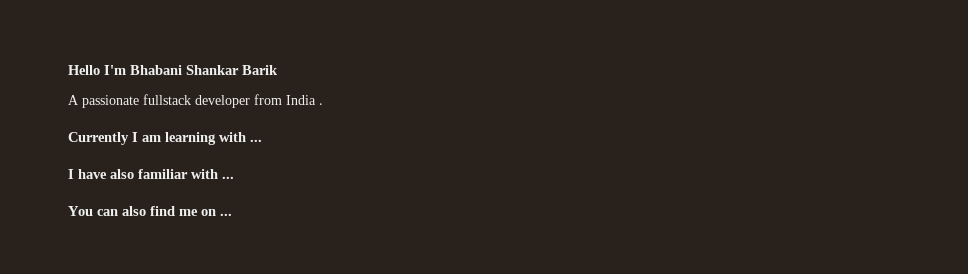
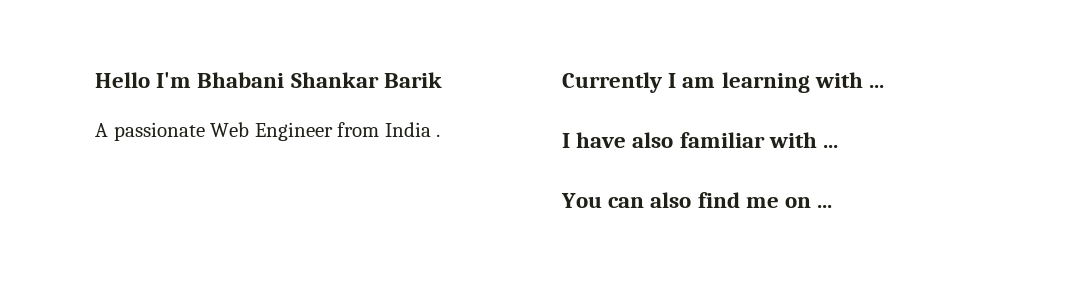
- A passionate fullstack developer from India .
+ A passionate Web Engineer from India .

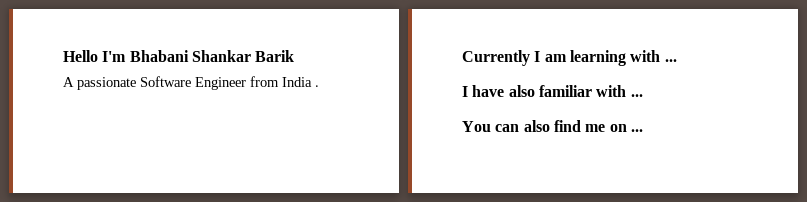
- A passionate Web Engineer from India .
+ A passionate Software Engineer from India .

